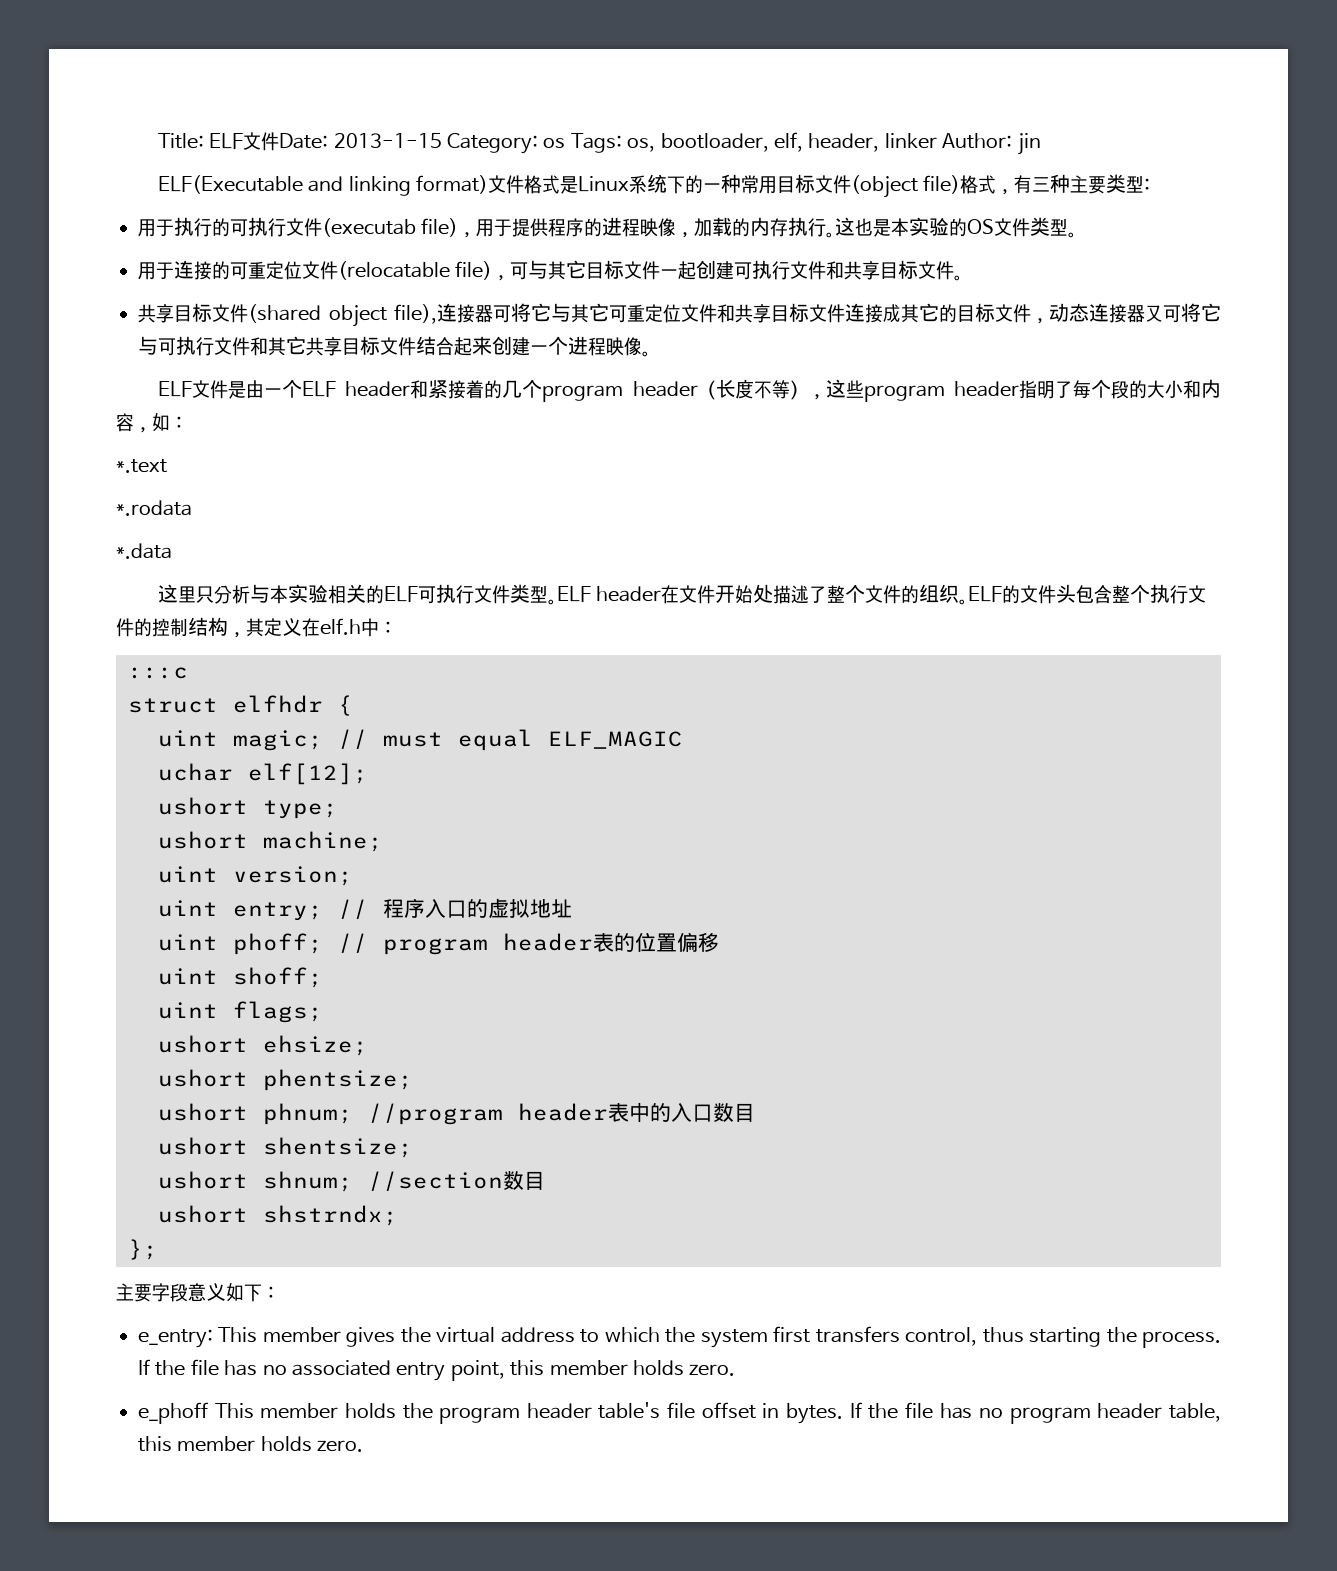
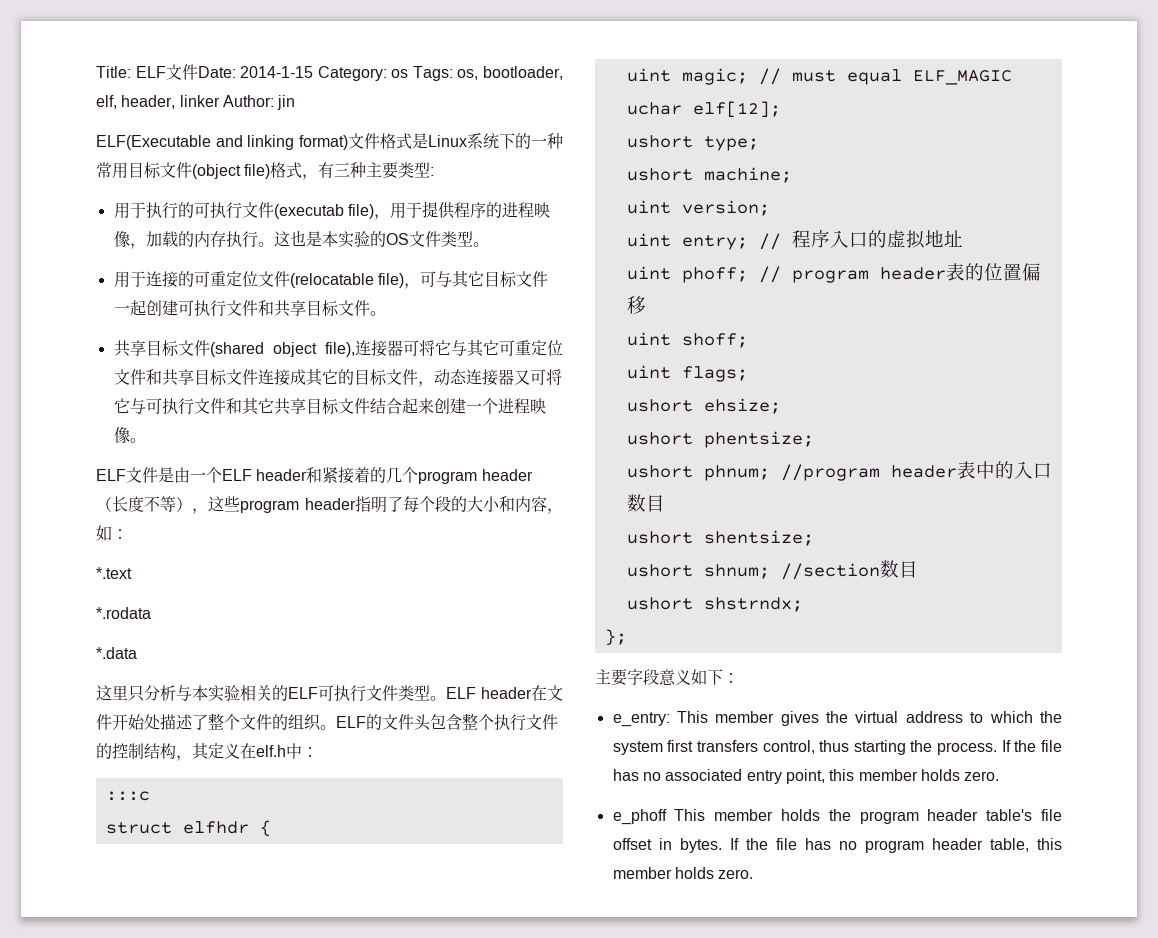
- Title: ELF文件Date: 2013-1-15 Category: os Tags: os, bootloader, elf, header, linker Author: jin
+ Title: ELF文件Date: 2014-1-15 Category: os Tags: os, bootloader, elf, header, linker Author: jin

